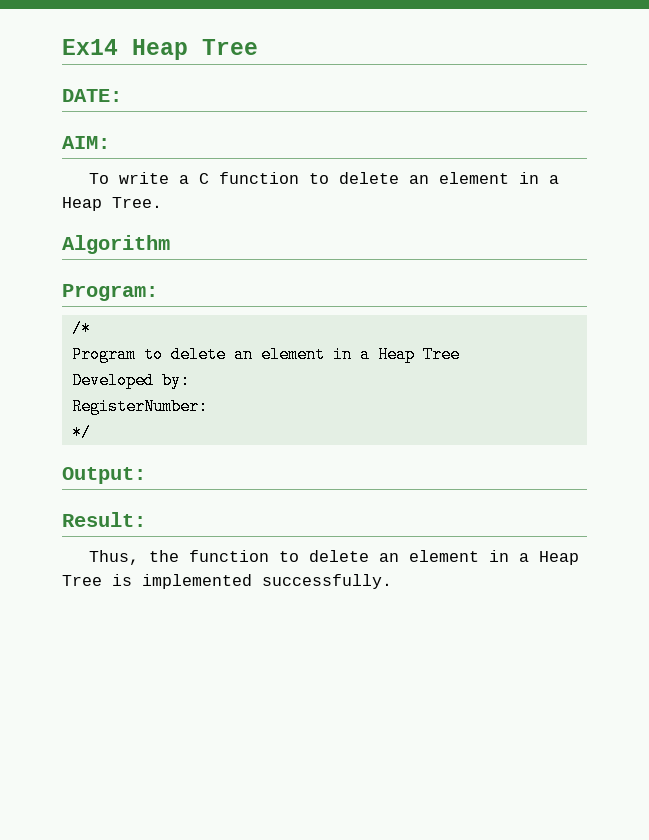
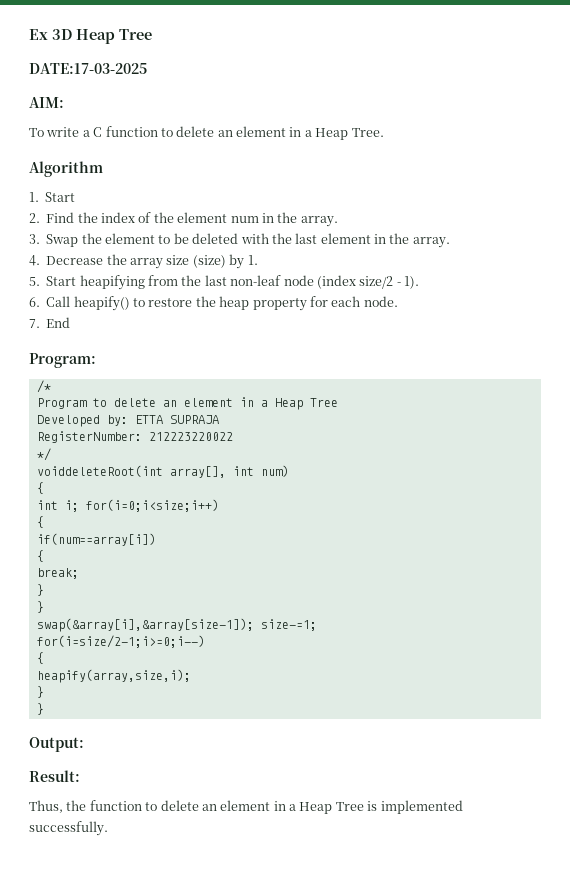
- Ex14 Heap Tree
- DATE:
+ Ex 3D Heap Tree
+ DATE:17-03-2025
+ 1. Start
+ 2. Find the index of the element num in the array.
+ 3. Swap the element to be deleted with the last element in the array.
+ 4. Decrease the array size (size) by 1.
+ 5. Start heapifying from the last non-leaf node (index size/2 - 1).
+ 6. Call heapify() to restore the heap property for each node.
+ 7. End
- Developed by:
+ Developed by: ETTA SUPRAJA
- RegisterNumber:
+ RegisterNumber: 212223220022
+ voiddeleteRoot(int array[], int num)
+ {
+ int i; for(i=0;i<size;i++)
+ {
+ if(num==array[i])
+ {
+ break;
+ }
+ }
+ swap(&array[i],&array[size-1]); size-=1;
+ for(i=size/2-1;i>=0;i--)
+ {
+ heapify(array,size,i);
+ }
+ }

